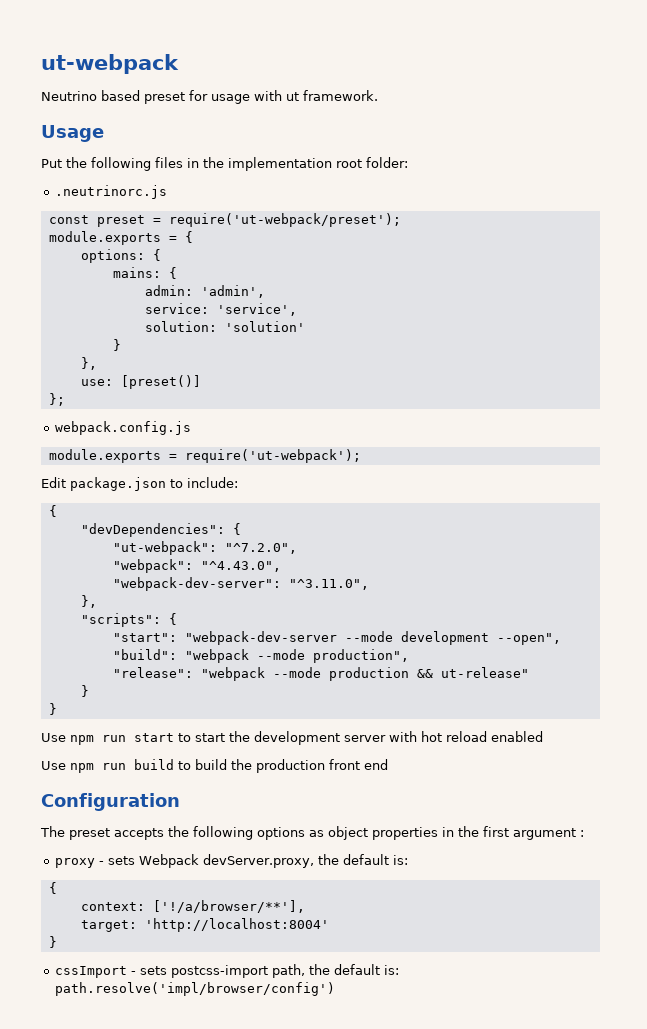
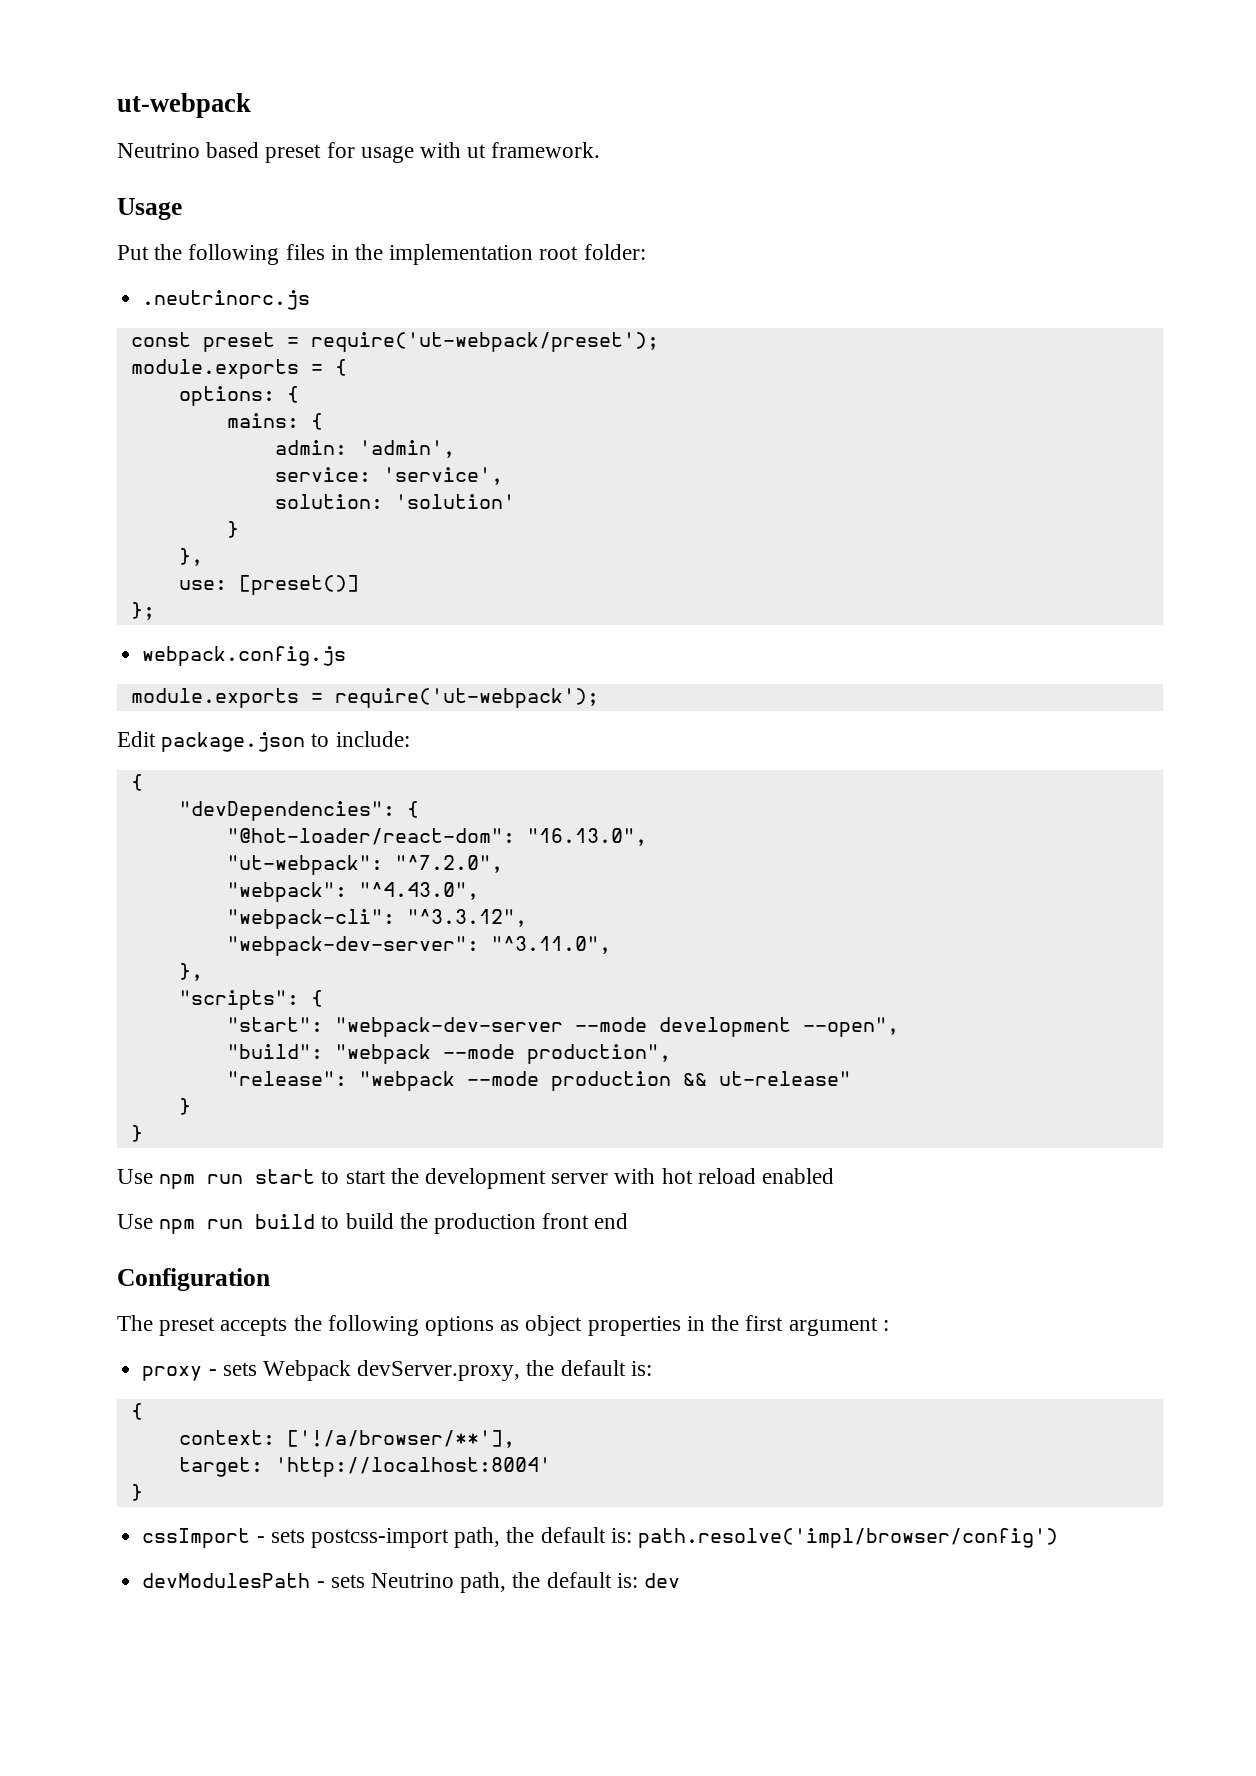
+ "@hot-loader/react-dom": "16.13.0",
+ "webpack-cli": "^3.3.12",
+ devModulesPath - sets Neutrino path, the default is: dev

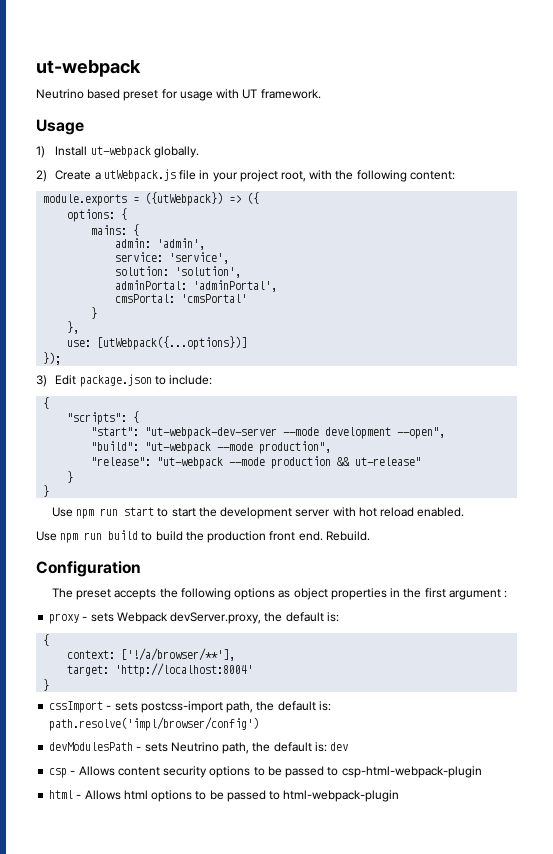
- Neutrino based preset for usage with ut framework.
+ Neutrino based preset for usage with UT framework.
- Put the following files in the implementation root folder:
- .neutrinorc.js
- const preset = require('ut-webpack/preset');
- module.exports = {
+ 1) Install ut-webpack globally.
+ 2) Create a utWebpack.js file in your project root, with the following content:
+ module.exports = ({utWebpack}) => ({
- solution: 'solution'
+ solution: 'solution',
+ adminPortal: 'adminPortal',
+ cmsPortal: 'cmsPortal'
  }
  },
- use: [preset()]
- };
- webpack.config.js
- module.exports = require('ut-webpack');
- Edit package.json to include:
+ use: [utWebpack({...options})]
+ });
+ 3) Edit package.json to include:
- "devDependencies": {
- "@hot-loader/react-dom": "16.13.0",
- "ut-webpack": "^7.2.0",
- "webpack": "^4.43.0",
- "webpack-cli": "^3.3.12",
- "webpack-dev-server": "^3.11.0",
- },
- "start": "webpack-dev-server --mode development --open",
+ "start": "ut-webpack-dev-server --mode development --open",
- "build": "webpack --mode production",
+ "build": "ut-webpack --mode production",
- "release": "webpack --mode production && ut-release"
+ "release": "ut-webpack --mode production && ut-release"
- Use npm run start to start the development server with hot reload enabled
+ Use npm run start to start the development server with hot reload enabled.
- Use npm run build to build the production front end
+ Use npm run build to build the production front end. Rebuild.
+ csp - Allows content security options to be passed to csp-html-webpack-plugin
+ html - Allows html options to be passed to html-webpack-plugin

